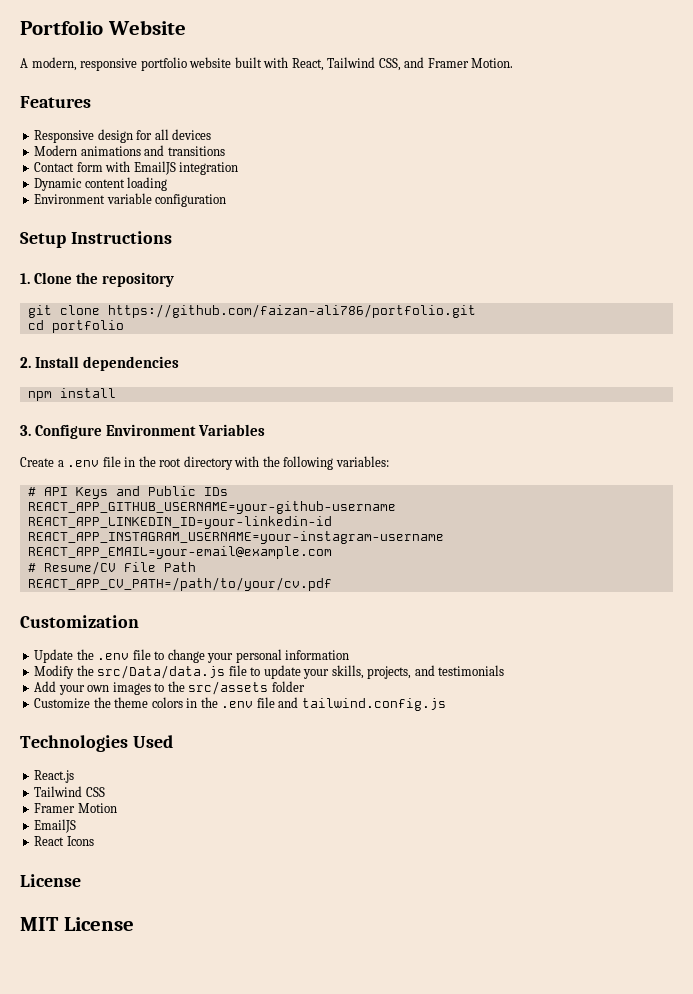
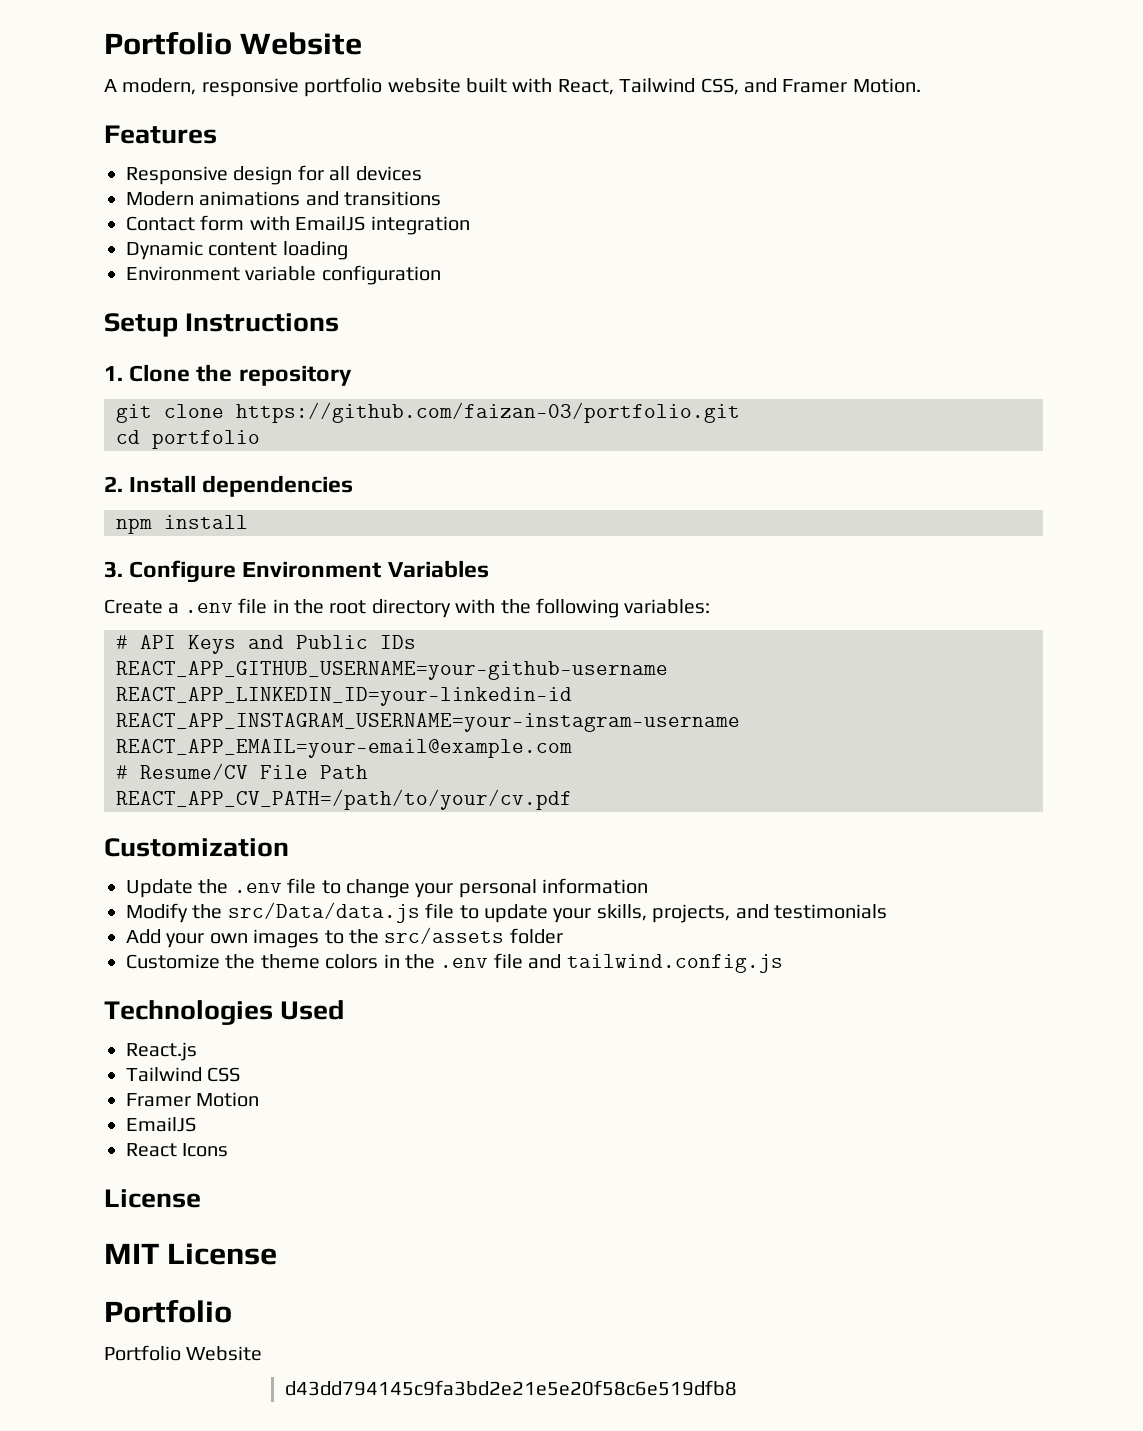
- git clone https://github.com/faizan-ali786/portfolio.git
+ git clone https://github.com/faizan-03/portfolio.git
  MIT License
+ Portfolio
+ Portfolio Website
+ d43dd794145c9fa3bd2e21e5e20f58c6e519dfb8

